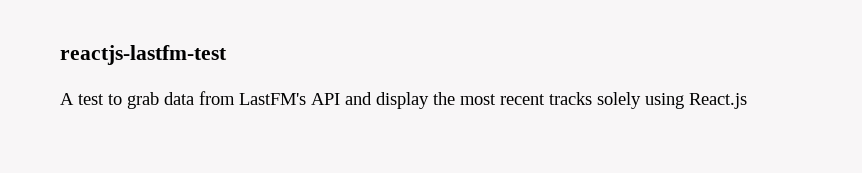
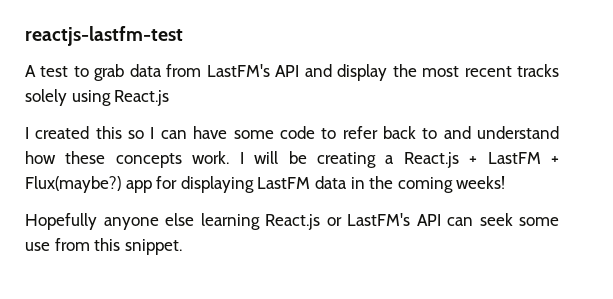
+ I created this so I can have some code to refer back to and understand how these concepts work. I will be creating a React.js + LastFM + Flux(maybe?) app for displaying LastFM data in the coming weeks!
+ Hopefully anyone else learning React.js or LastFM's API can seek some use from this snippet.

